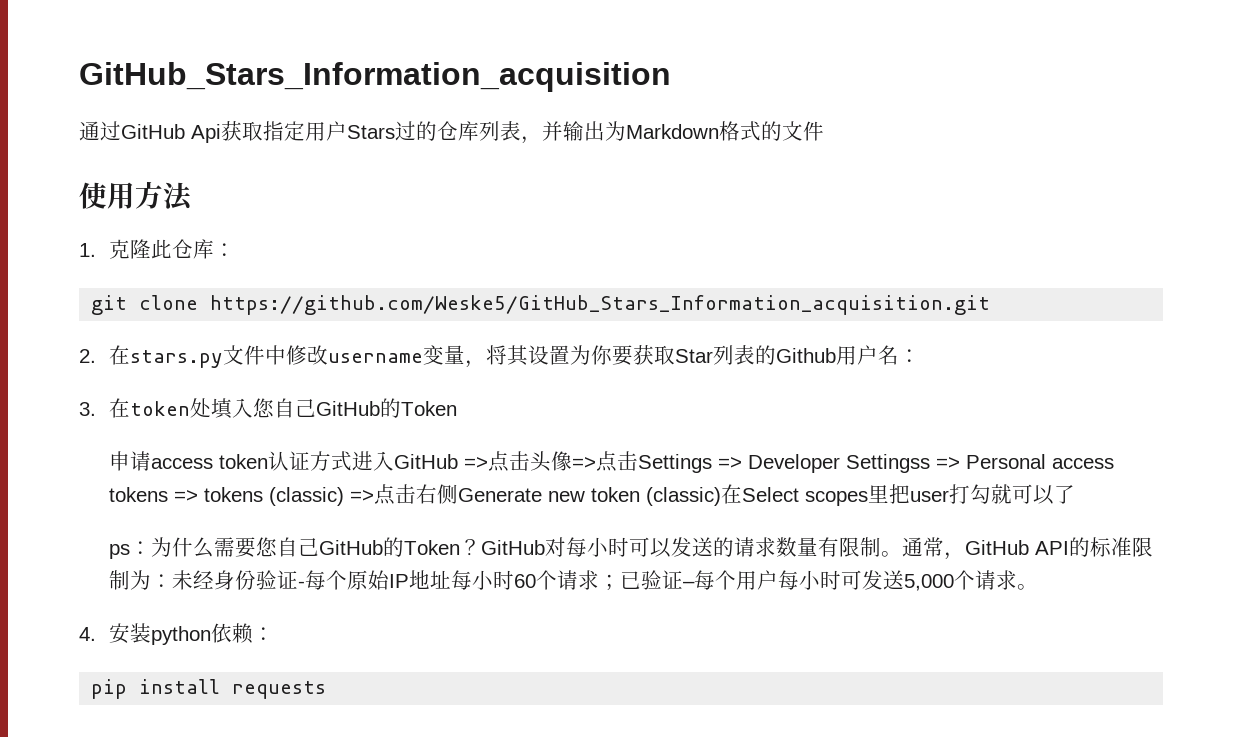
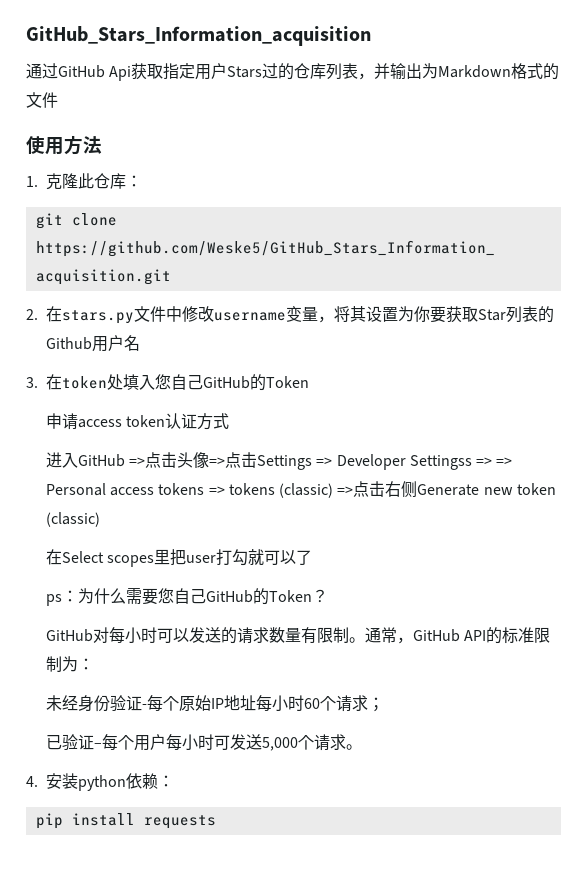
- 2.在stars.py文件中修改username变量，将其设置为你要获取Star列表的Github用户名：
+ 2.在stars.py文件中修改username变量，将其设置为你要获取Star列表的Github用户名
- 申请access token认证方式进入GitHub =>点击头像=>点击Settings => Developer Settingss => Personal access tokens => tokens (classic) =>点击右侧Generate new token (classic)在Select scopes里把user打勾就可以了
+ 申请access token认证方式
+ 进入GitHub =>点击头像=>点击Settings => Developer Settingss => => Personal access tokens => tokens (classic) =>点击右侧Generate new token (classic)
+ 在Select scopes里把user打勾就可以了
- ps：为什么需要您自己GitHub的Token？GitHub对每小时可以发送的请求数量有限制。
+ ps：为什么需要您自己GitHub的Token？
+ GitHub对每小时可以发送的请求数量有限制。
- 通常，GitHub API的标准限制为：未经身份验证-每个原始IP地址每小时60个请求；已验证–每个用户每小时可发送5,000个请求。
+ 通常，GitHub API的标准限制为：
+ 未经身份验证-每个原始IP地址每小时60个请求；
+ 已验证–每个用户每小时可发送5,000个请求。

